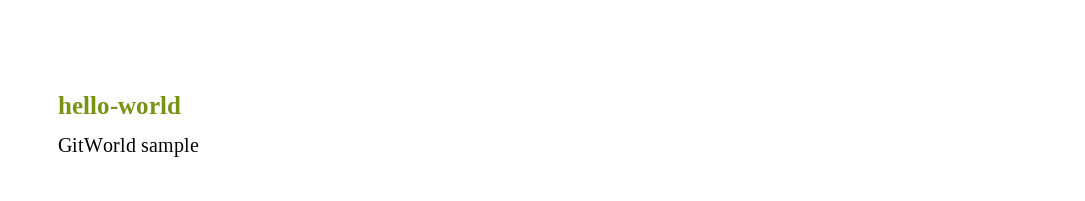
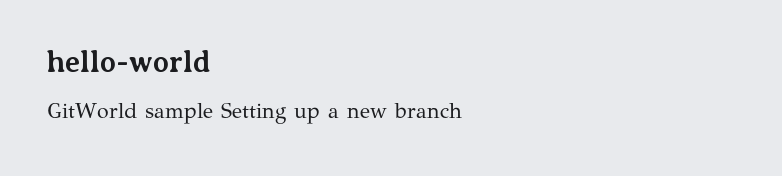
- GitWorld sample
+ GitWorld sample Setting up a new branch

